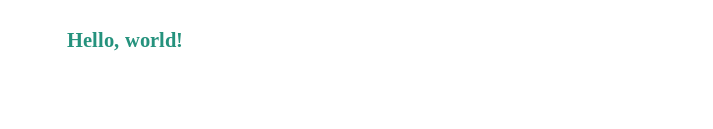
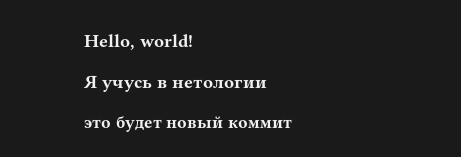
+ Я учусь в нетологии
+ это будет новый коммит

